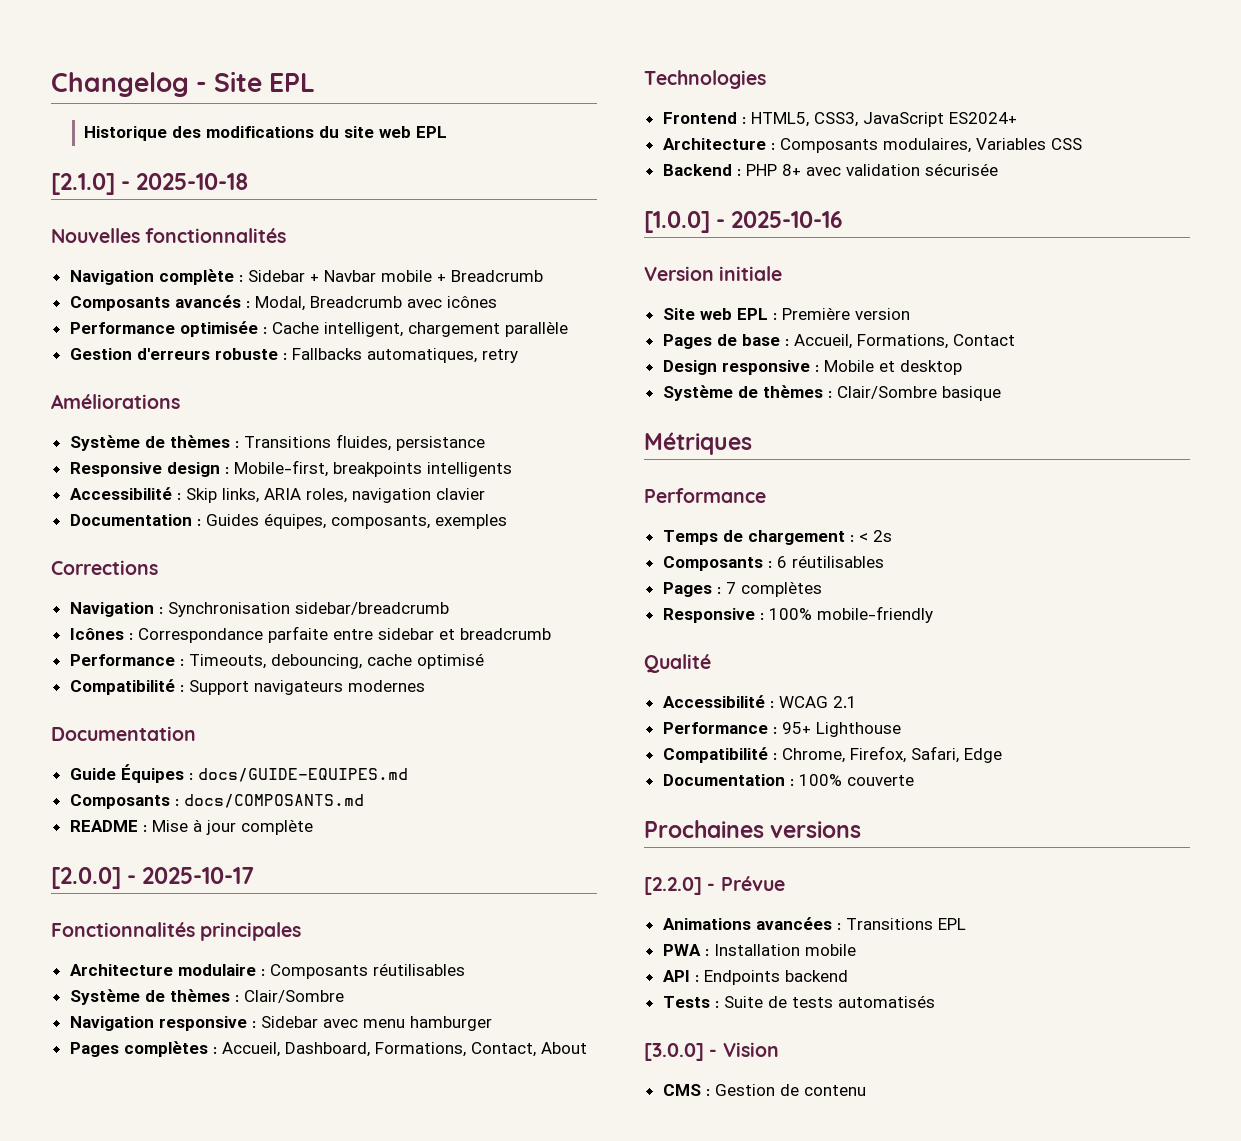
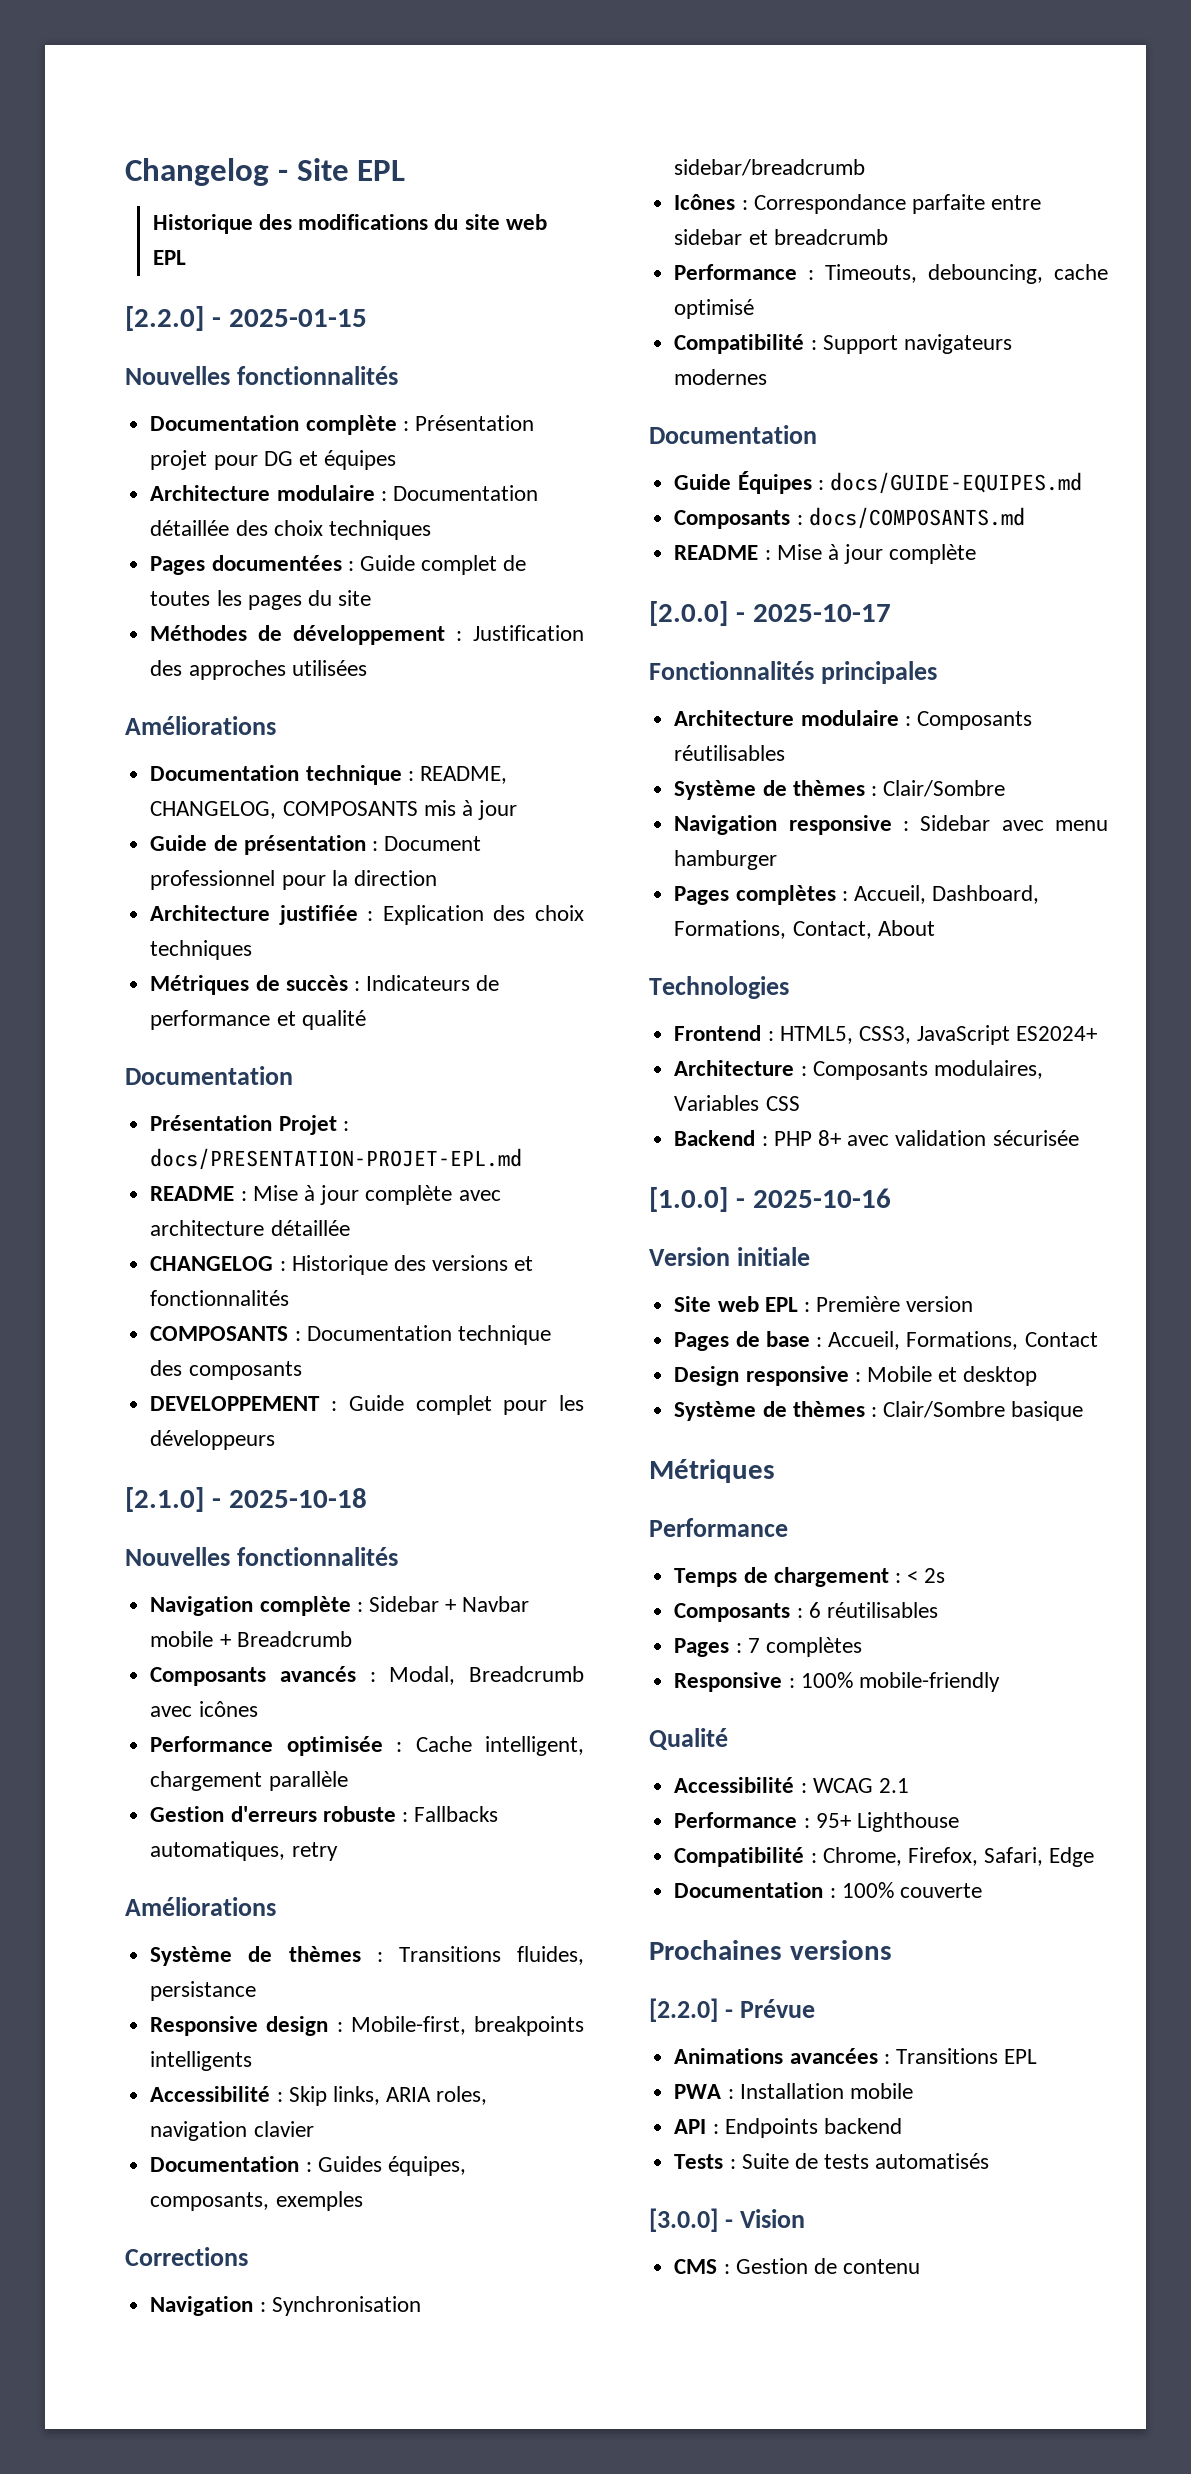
+ [2.2.0] - 2025-01-15
+ Nouvelles fonctionnalités
+ Documentation complète : Présentation projet pour DG et équipes
+ Architecture modulaire : Documentation détaillée des choix techniques
+ Pages documentées : Guide complet de toutes les pages du site
+ Méthodes de développement : Justification des approches utilisées
+ Améliorations
+ Documentation technique : README, CHANGELOG, COMPOSANTS mis à jour
+ Guide de présentation : Document professionnel pour la direction
+ Architecture justifiée : Explication des choix techniques
+ Métriques de succès : Indicateurs de performance et qualité
+ Documentation
+ Présentation Projet : docs/PRESENTATION-PROJET-EPL.md
+ README : Mise à jour complète avec architecture détaillée
+ CHANGELOG : Historique des versions et fonctionnalités
+ COMPOSANTS : Documentation technique des composants
+ DEVELOPPEMENT : Guide complet pour les développeurs

